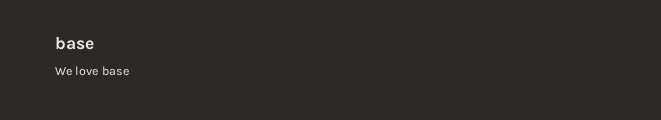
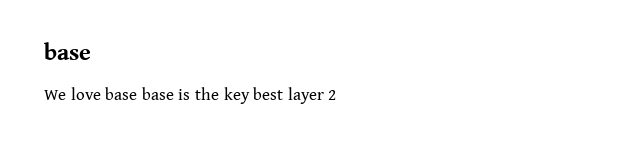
- We love base
+ We love base base is the key best layer 2

